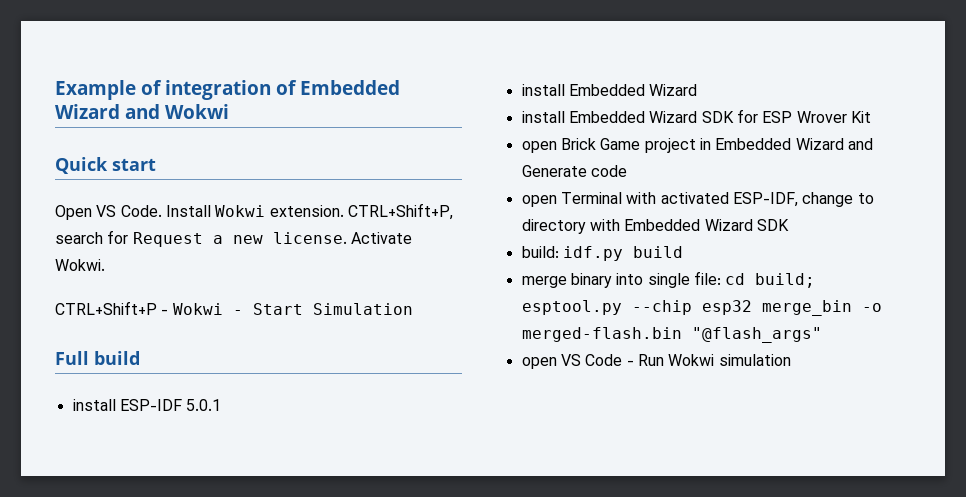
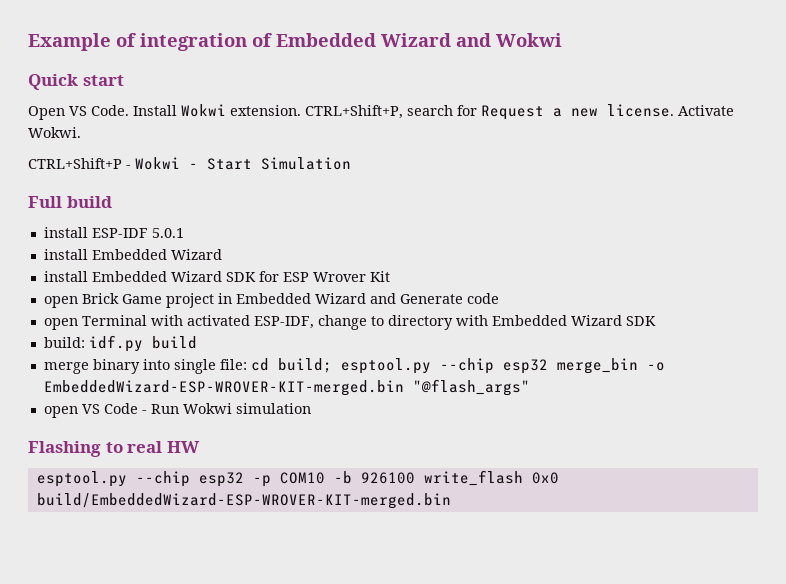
- merge binary into single file: cd build; esptool.py --chip esp32 merge_bin -o merged-flash.bin "@flash_args"
+ merge binary into single file: cd build; esptool.py --chip esp32 merge_bin -o EmbeddedWizard-ESP-WROVER-KIT-merged.bin "@flash_args"
+ Flashing to real HW
+ esptool.py --chip esp32 -p COM10 -b 926100 write_flash 0x0 build/EmbeddedWizard-ESP-WROVER-KIT-merged.bin

